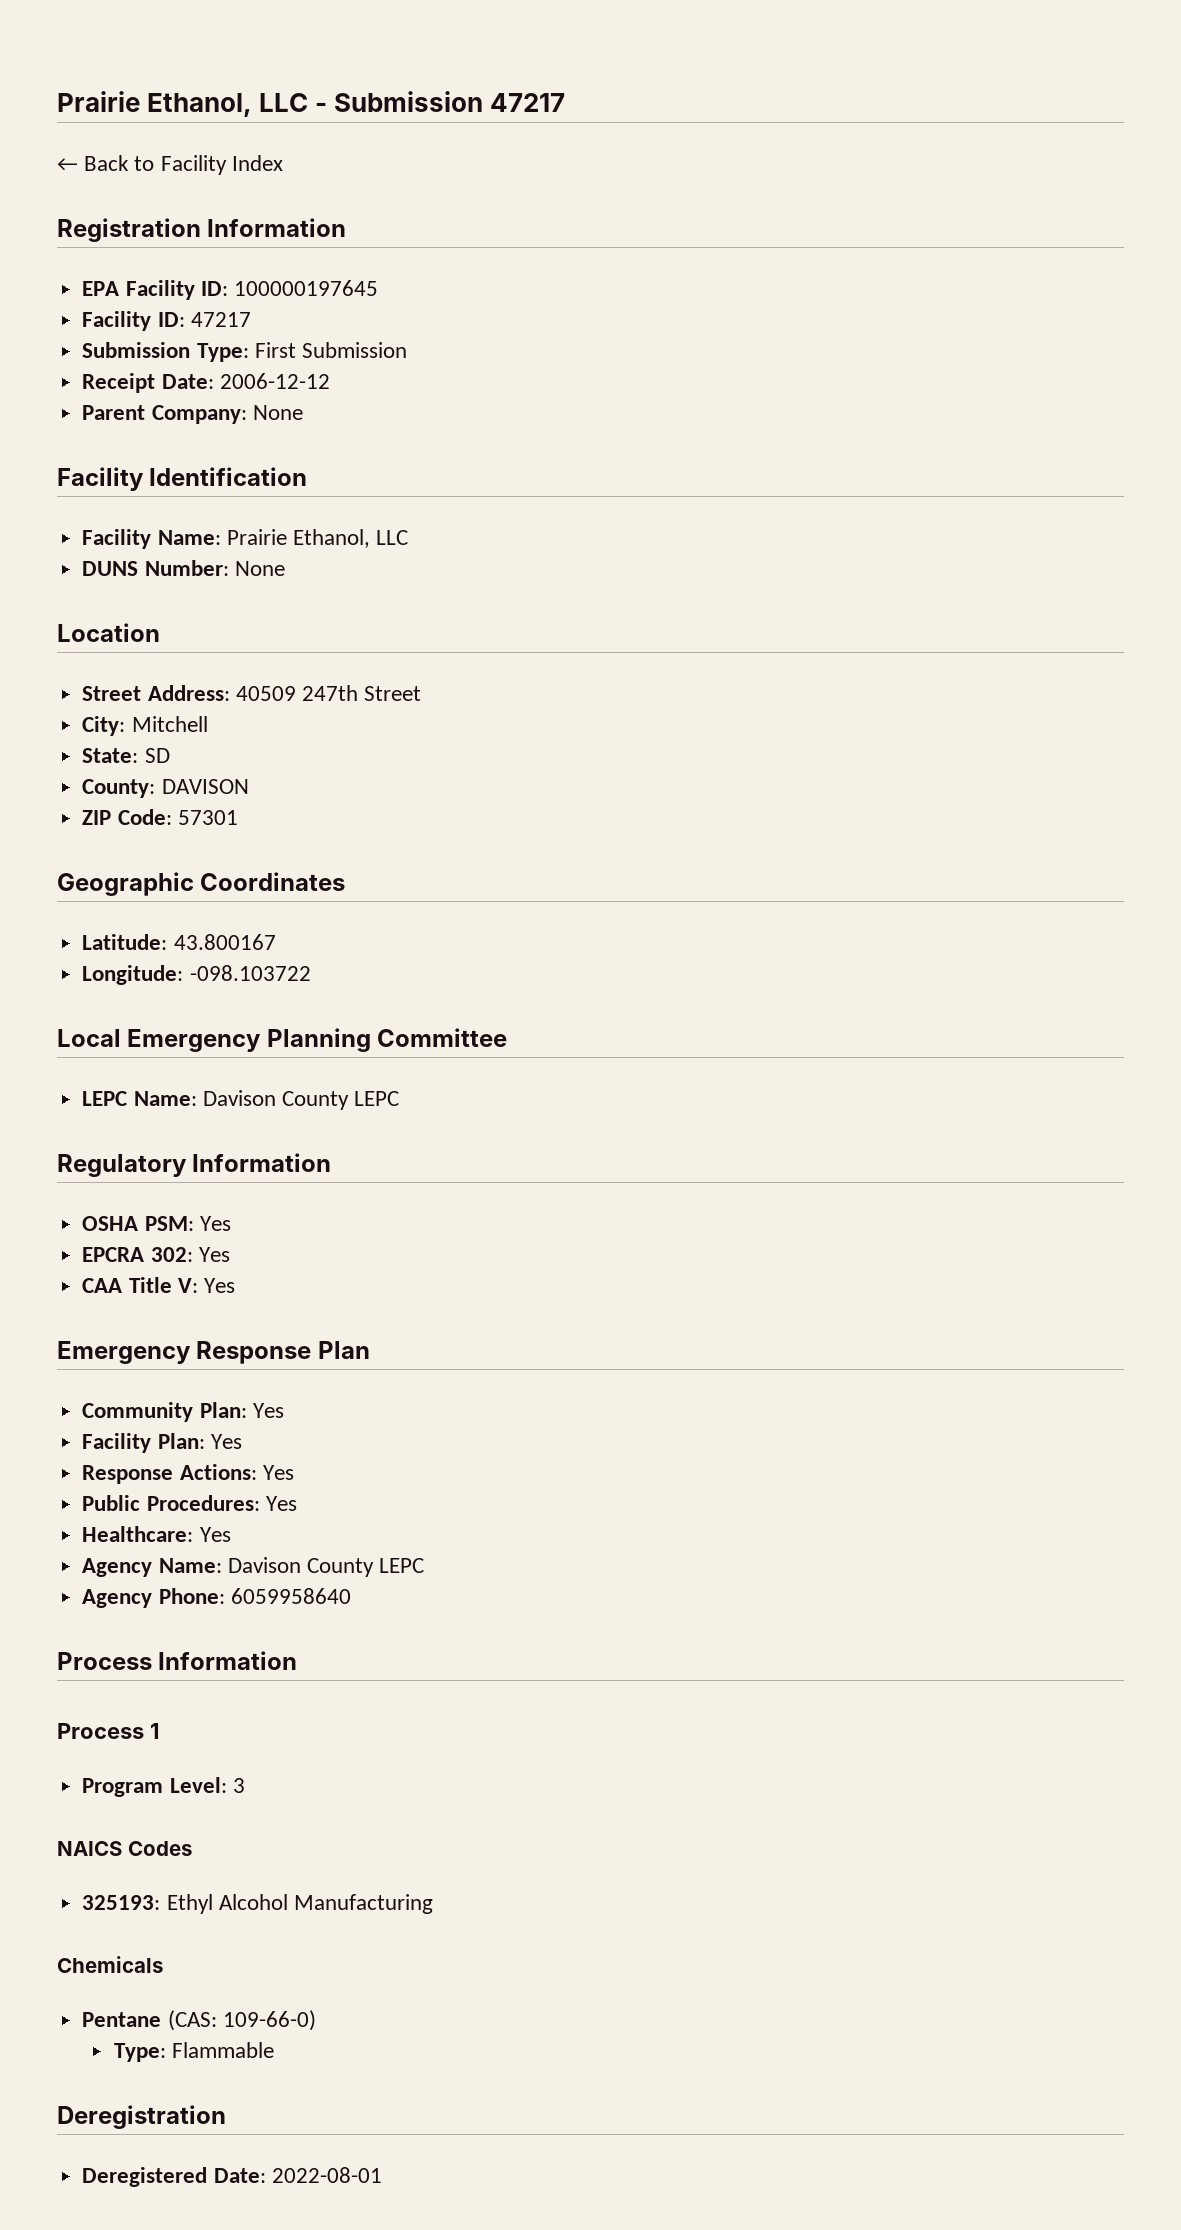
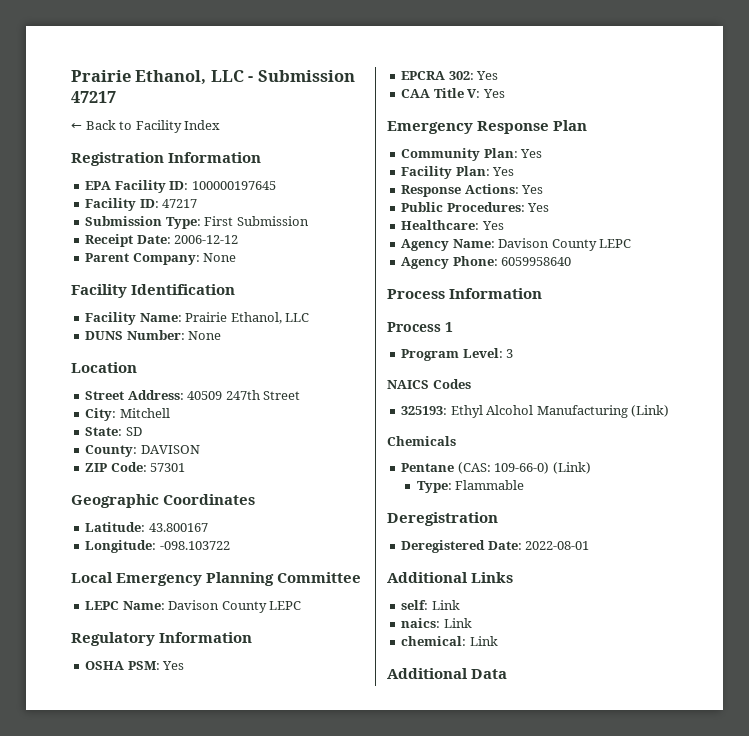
- 325193: Ethyl Alcohol Manufacturing
+ 325193: Ethyl Alcohol Manufacturing (Link)
- Pentane (CAS: 109-66-0)
+ Pentane (CAS: 109-66-0) (Link)
+ Additional Links
+ self: Link
+ naics: Link
+ chemical: Link
+ Additional Data

